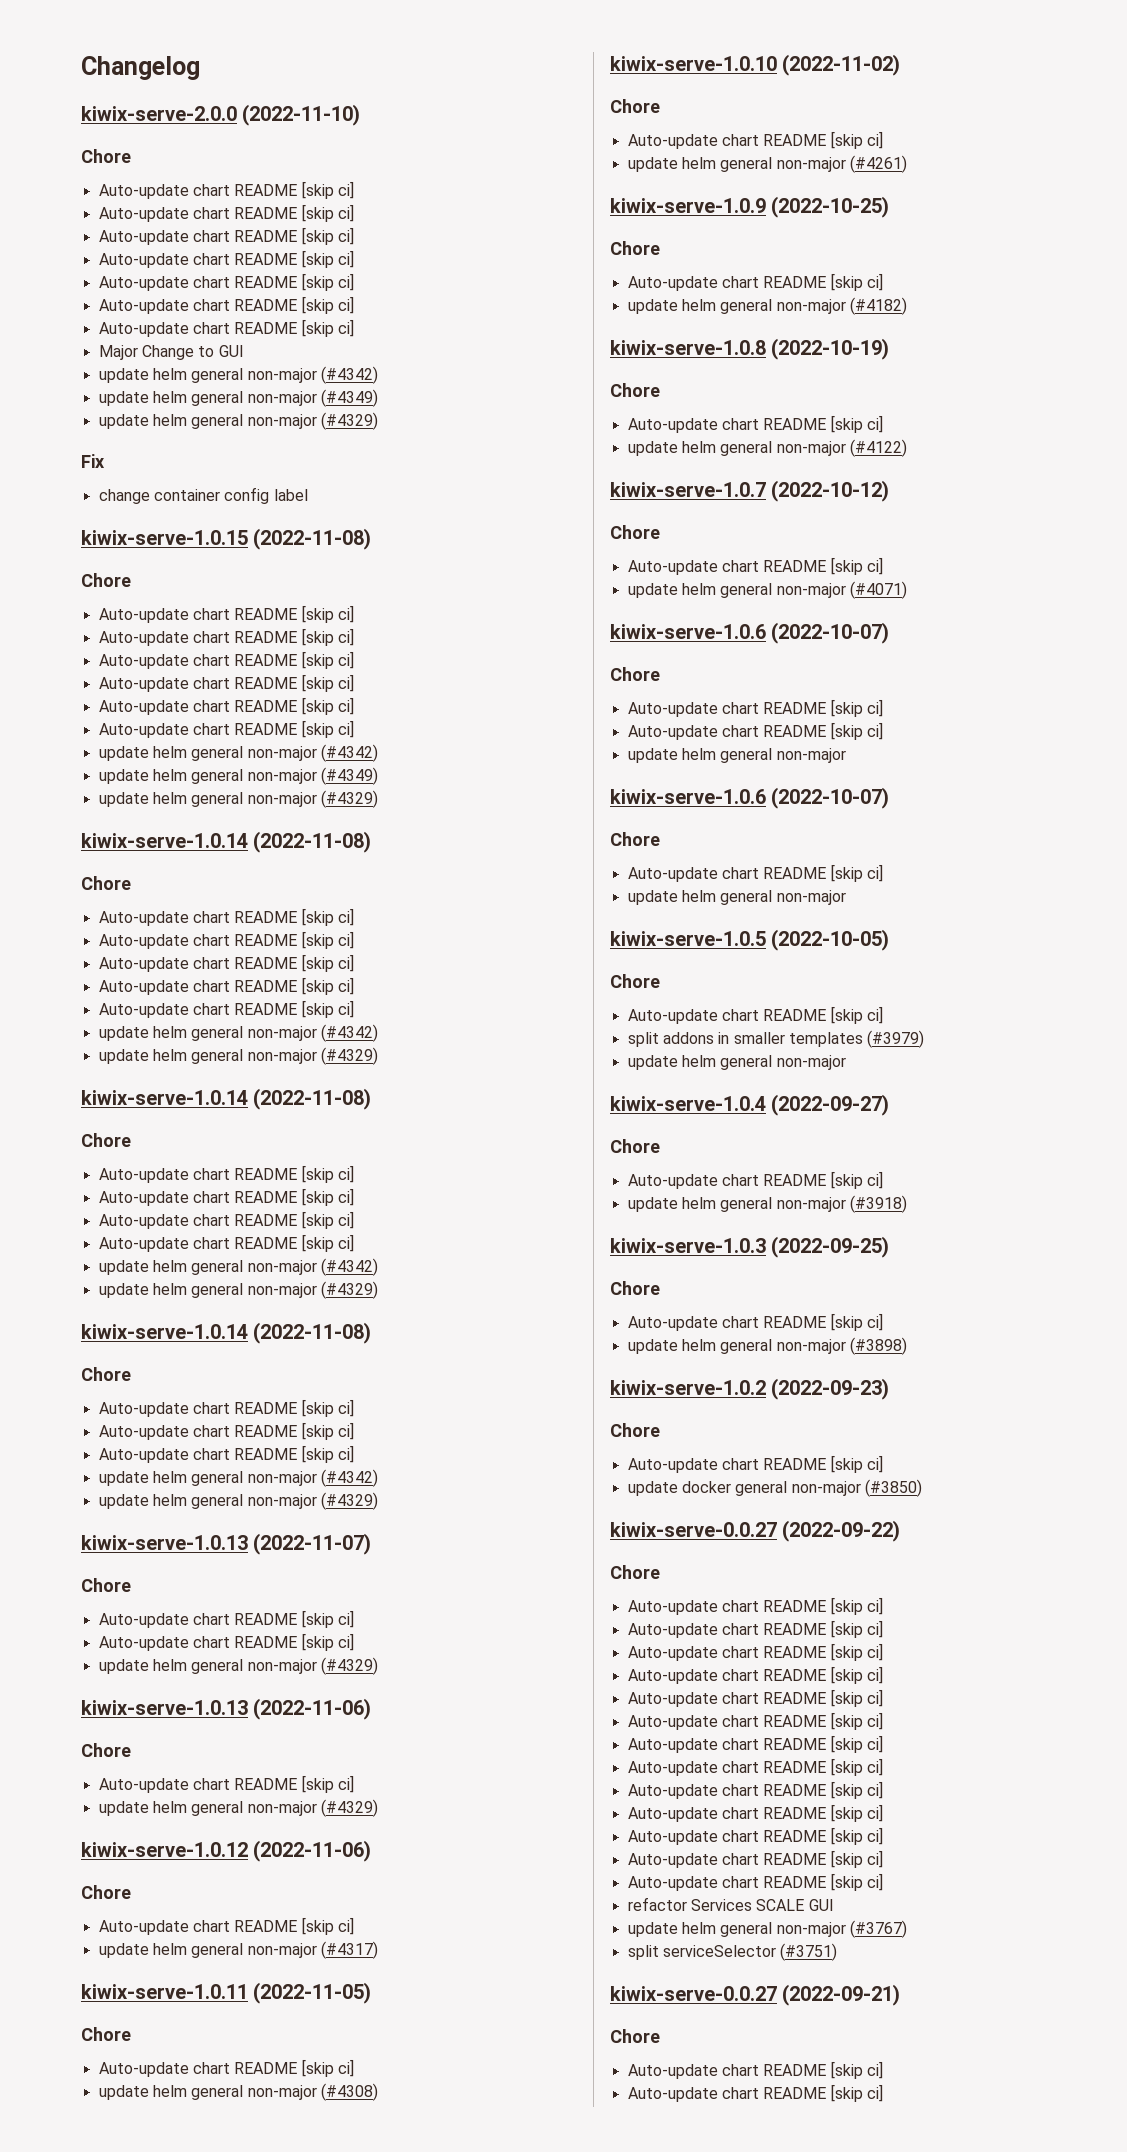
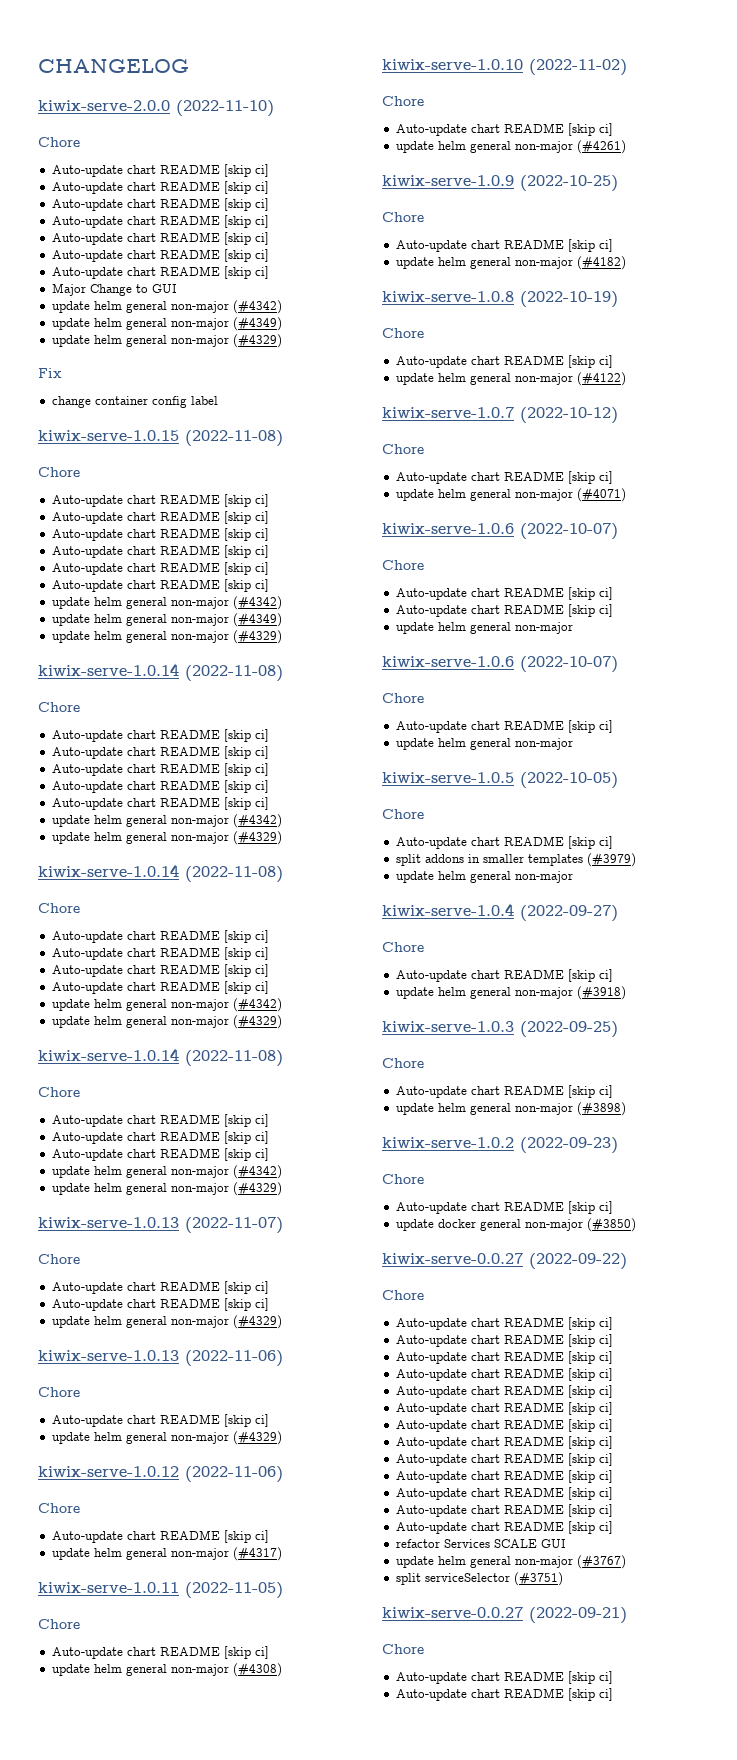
- Changelog
+ CHANGELOG

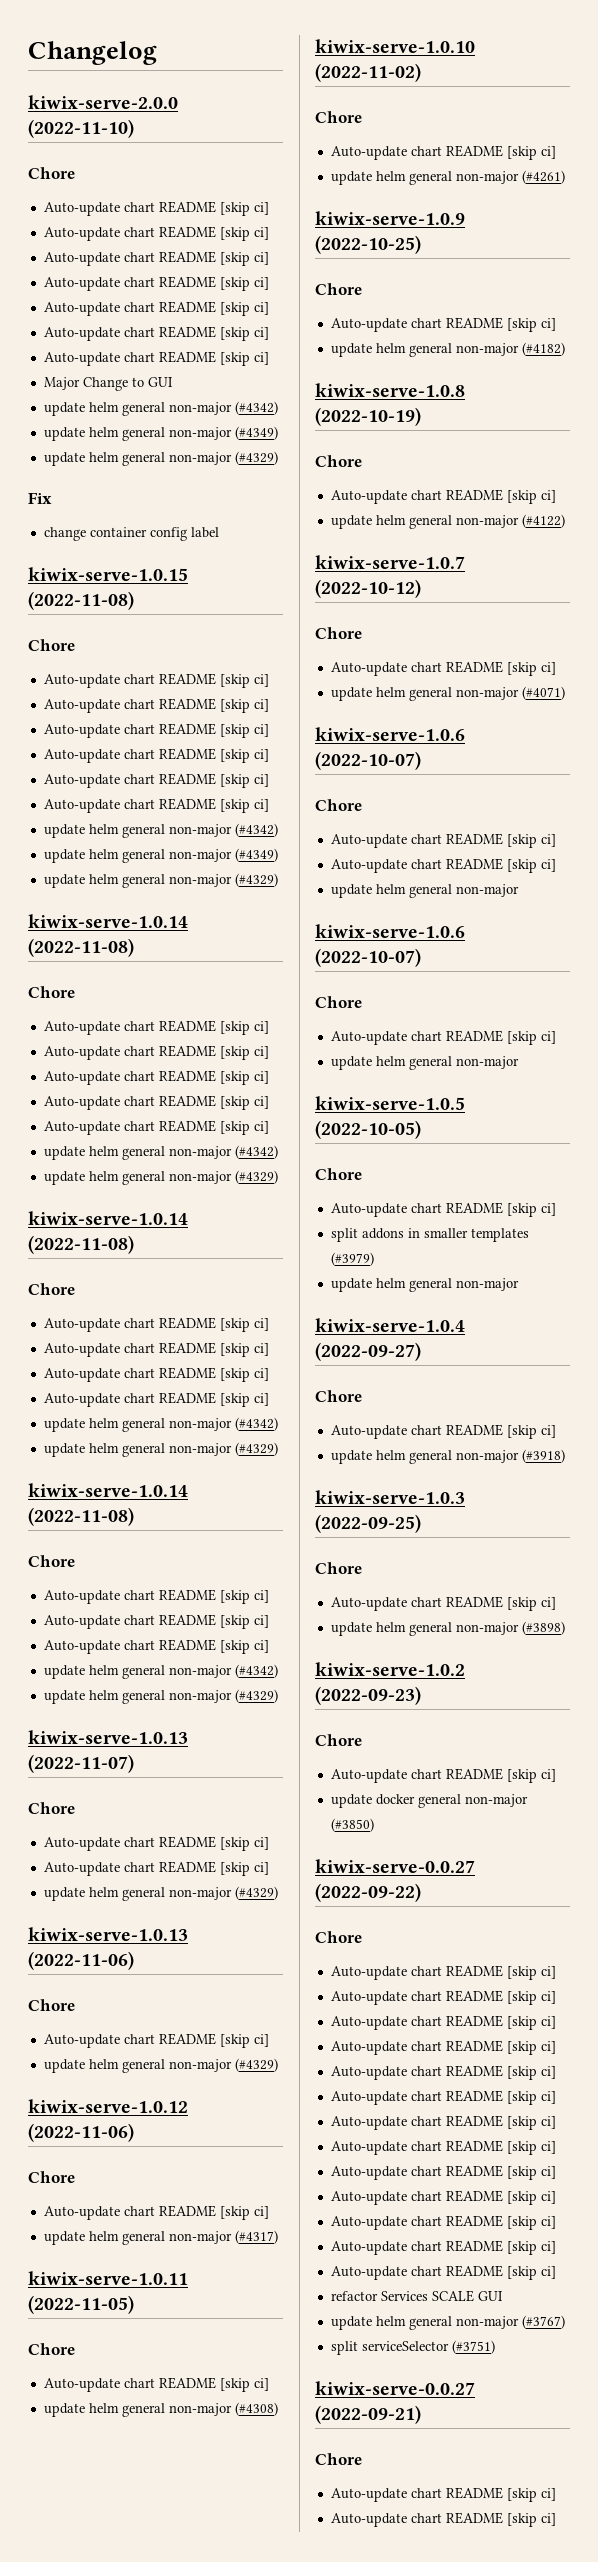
- CHANGELOG
+ Changelog

